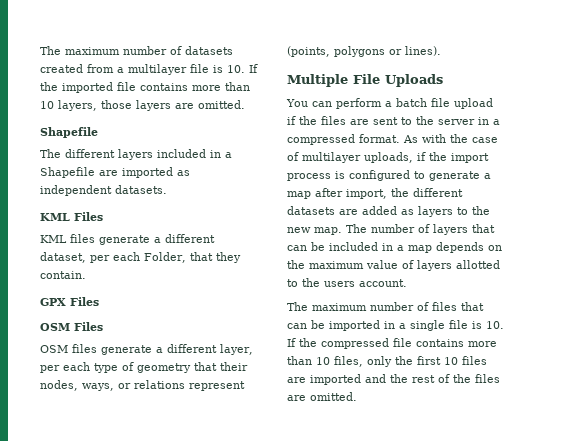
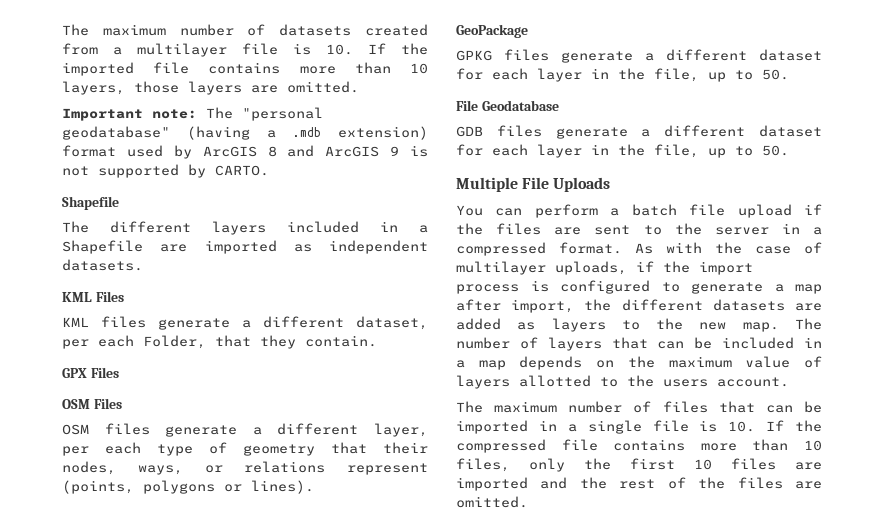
+ Important note: The "personal geodatabase" (having a .mdb extension) format used by ArcGIS 8 and ArcGIS 9 is not supported by CARTO.
+ GeoPackage
+ GPKG files generate a different dataset for each layer in the file, up to 50.
+ File Geodatabase
+ GDB files generate a different dataset for each layer in the file, up to 50.

